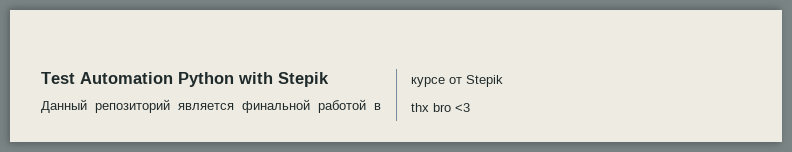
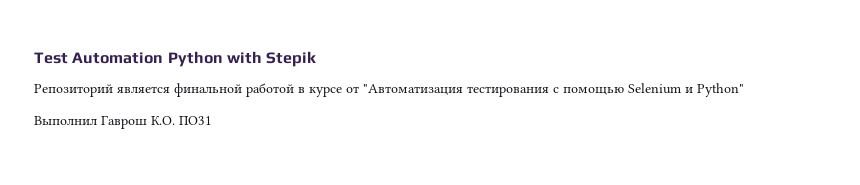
- Данный репозиторий является финальной работой в курсе от Stepik
- thx bro <3
+ Репозиторий является финальной работой в курсе от "Автоматизация тестирования с помощью Selenium и Python"
+ Выполнил Гаврош К.О. ПО31

